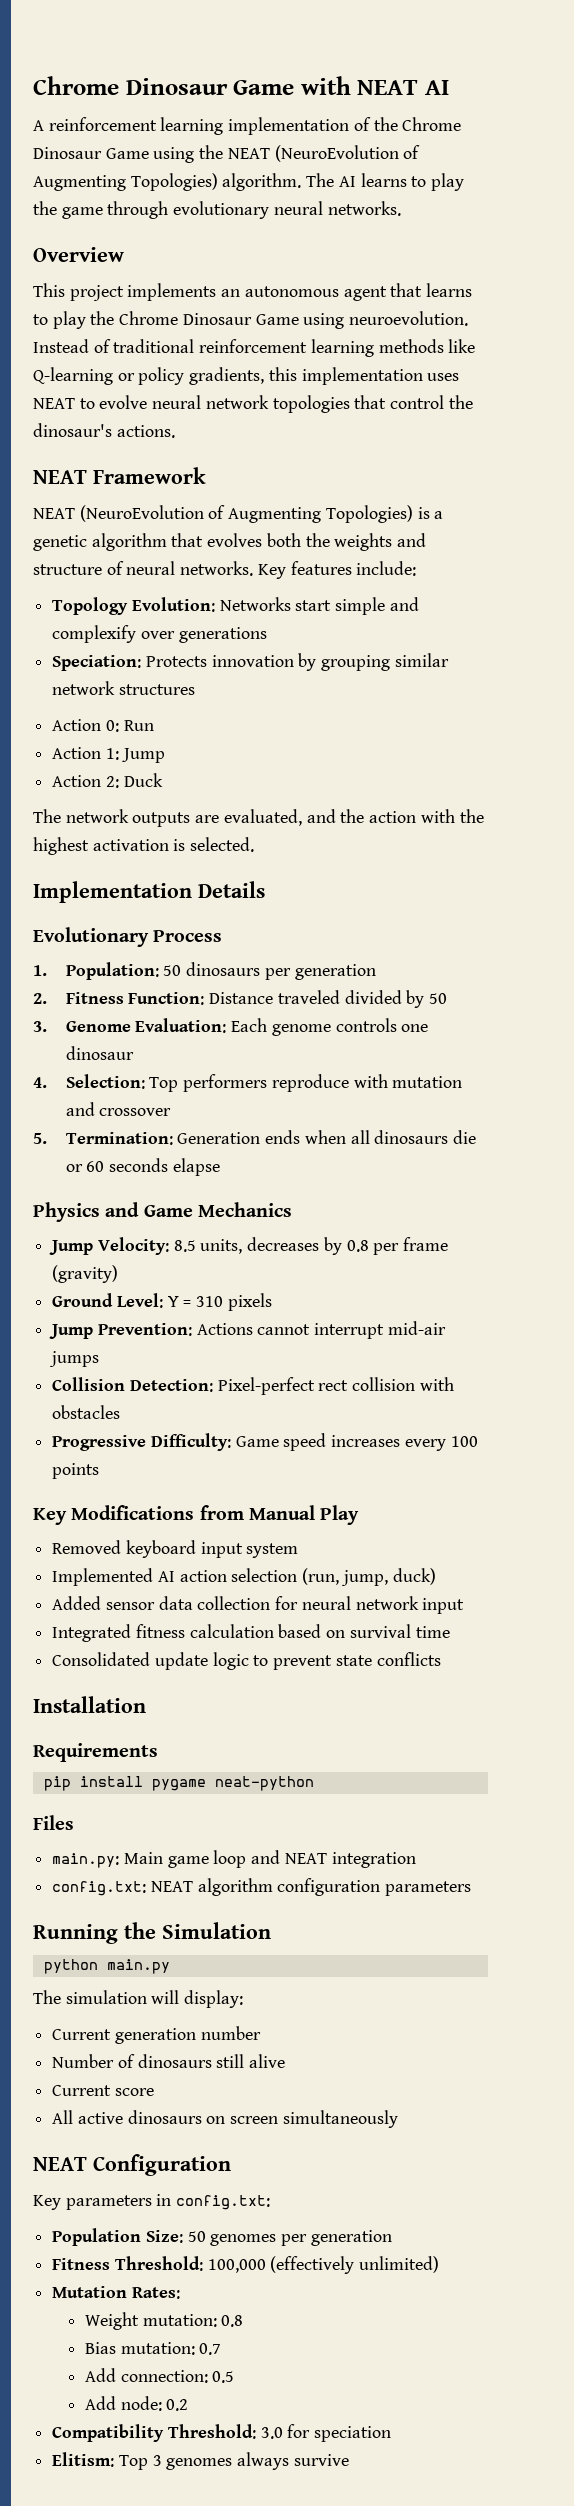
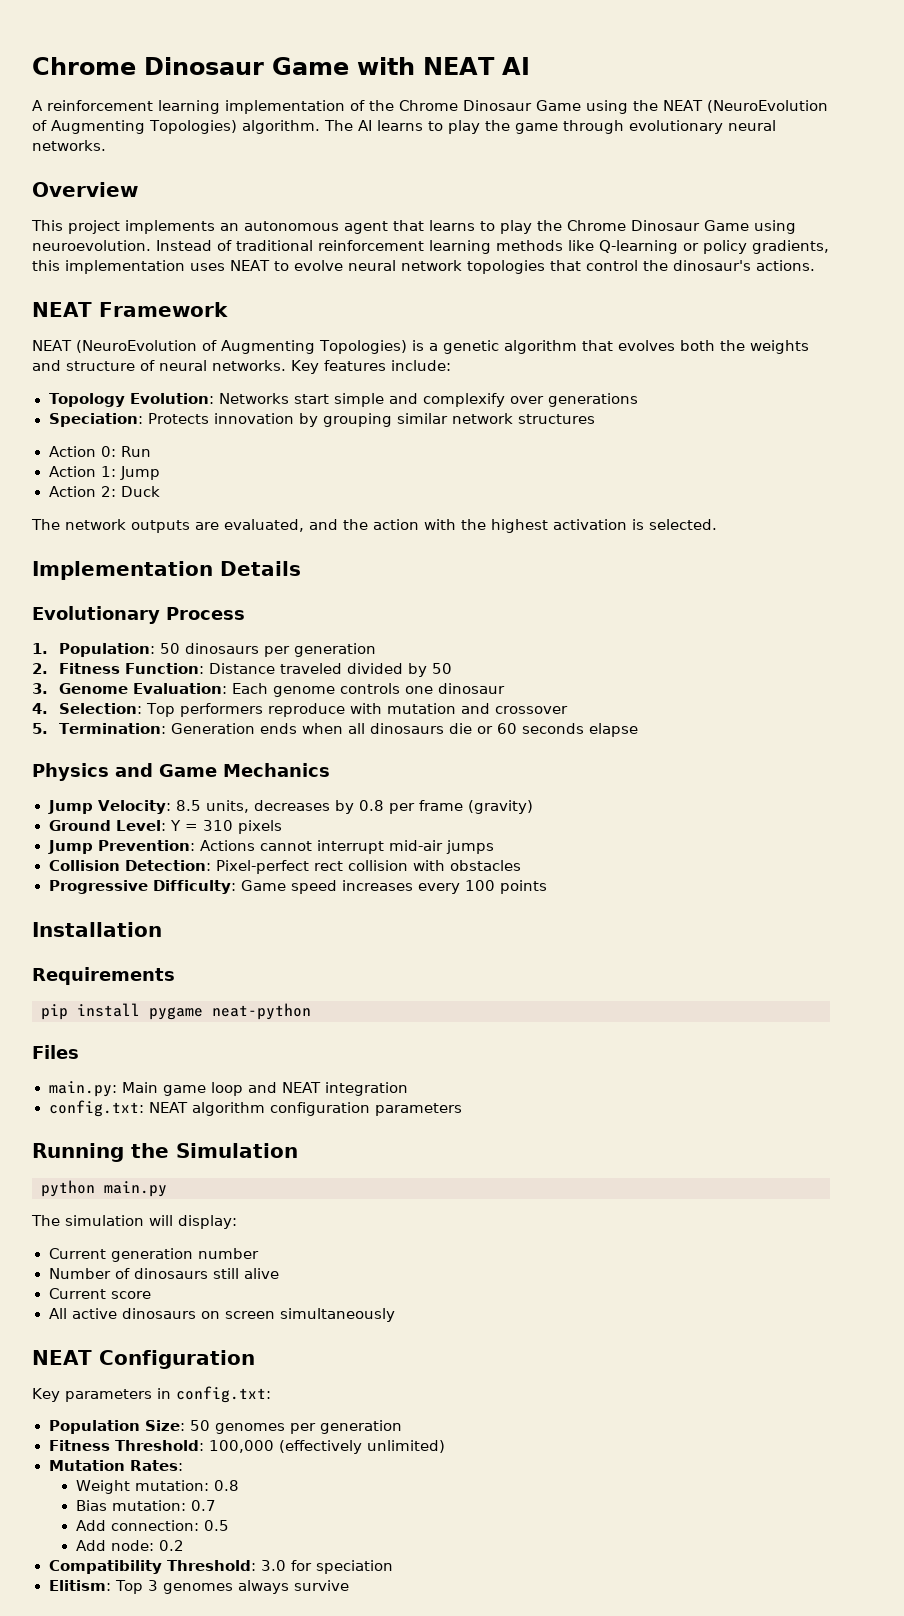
- Key Modifications from Manual Play
- Removed keyboard input system
- Implemented AI action selection (run, jump, duck)
- Added sensor data collection for neural network input
- Integrated fitness calculation based on survival time
- Consolidated update logic to prevent state conflicts

